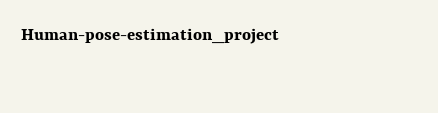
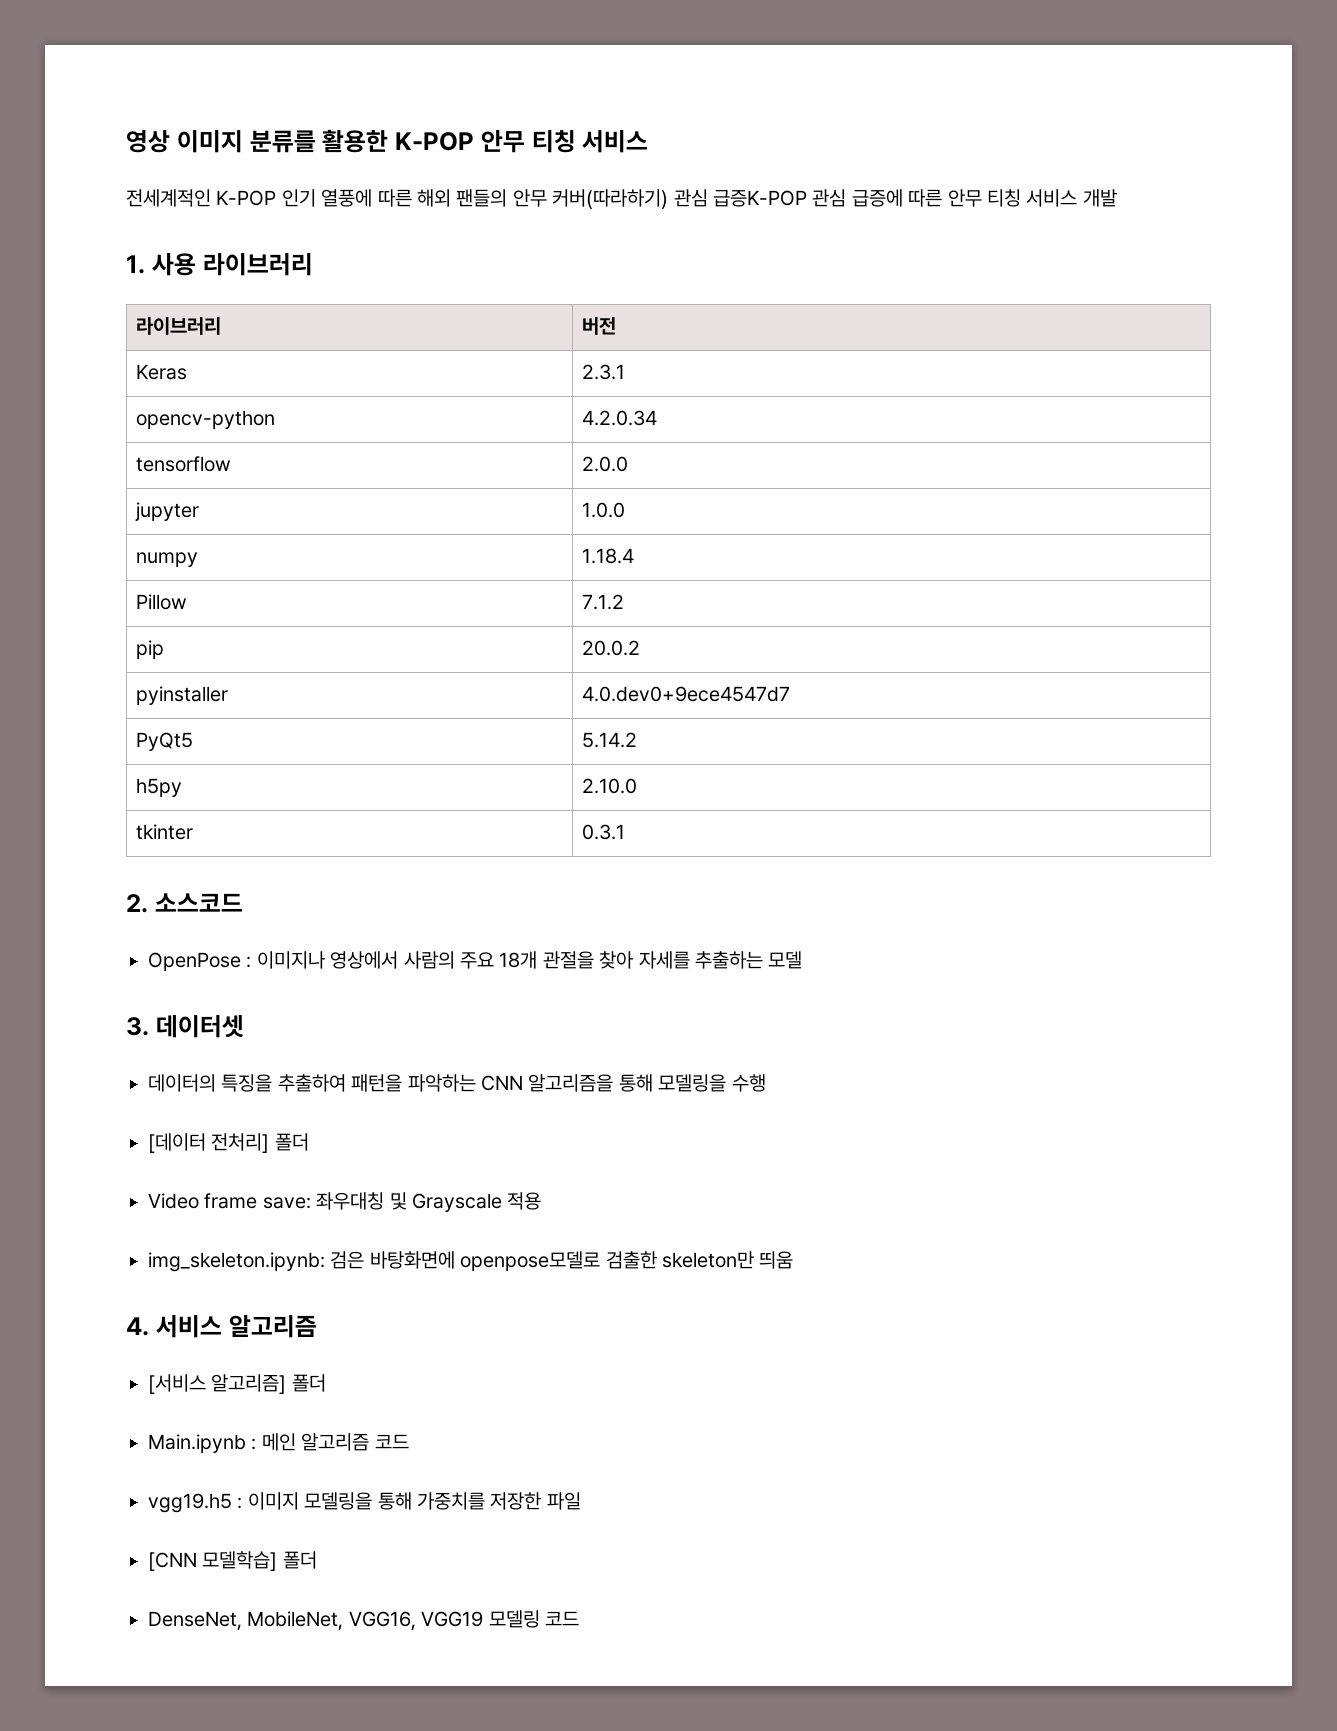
- Human-pose-estimation_project
+ 영상 이미지 분류를 활용한 K-POP 안무 티칭 서비스
+ 전세계적인 K-POP 인기 열풍에 따른 해외 팬들의 안무 커버(따라하기) 관심 급증K-POP 관심 급증에 따른 안무 티칭 서비스 개발
+ 1. 사용 라이브러리
+ 라이브러리 | 버전
+ Keras | 2.3.1
+ opencv-python | 4.2.0.34
+ tensorflow | 2.0.0
+ jupyter | 1.0.0
+ numpy | 1.18.4
+ Pillow | 7.1.2
+ pip | 20.0.2
+ pyinstaller | 4.0.dev0+9ece4547d7
+ PyQt5 | 5.14.2
+ h5py | 2.10.0
+ tkinter | 0.3.1
+ 2. 소스코드
+ OpenPose : 이미지나 영상에서 사람의 주요 18개 관절을 찾아 자세를 추출하는 모델
+ 3. 데이터셋
+ 데이터의 특징을 추출하여 패턴을 파악하는 CNN 알고리즘을 통해 모델링을 수행
+ [데이터 전처리] 폴더
+ Video frame save: 좌우대칭 및 Grayscale 적용
+ img_skeleton.ipynb: 검은 바탕화면에 openpose모델로 검출한 skeleton만 띄움
+ 4. 서비스 알고리즘
+ [서비스 알고리즘] 폴더
+ Main.ipynb : 메인 알고리즘 코드
+ vgg19.h5 : 이미지 모델링을 통해 가중치를 저장한 파일
+ [CNN 모델학습] 폴더
+ DenseNet, MobileNet, VGG16, VGG19 모델링 코드

